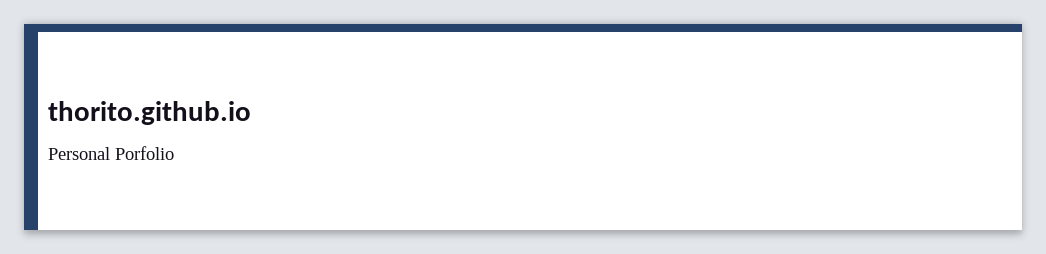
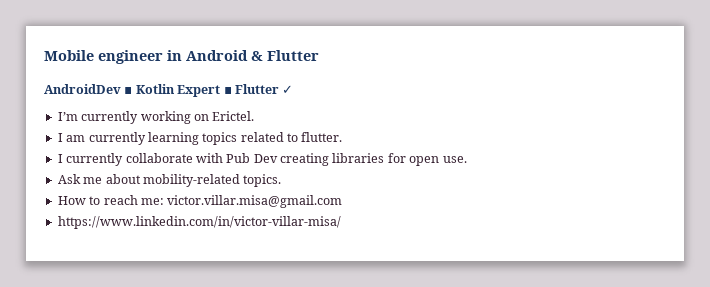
- thorito.github.io
- Personal Porfolio
+ Mobile engineer in Android & Flutter
+ AndroidDev ∎ Kotlin Expert ∎ Flutter ✓
+ I’m currently working on Erictel.
+ I am currently learning topics related to flutter.
+ I currently collaborate with Pub Dev creating libraries for open use.
+ Ask me about mobility-related topics.
+ How to reach me: victor.villar.misa@gmail.com
+ https://www.linkedin.com/in/victor-villar-misa/

